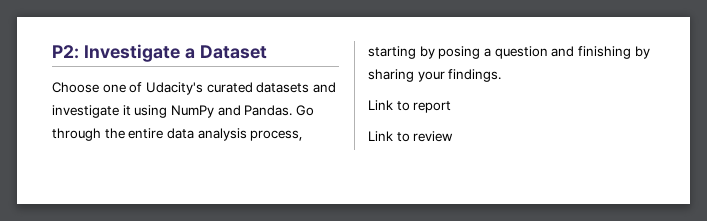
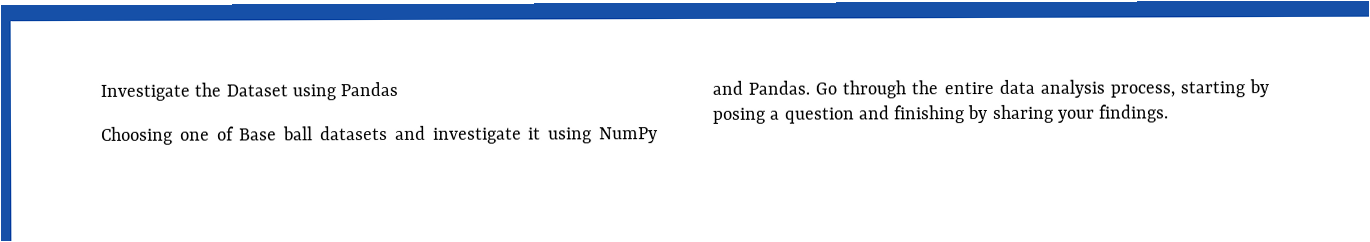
- P2: Investigate a Dataset
- Choose one of Udacity's curated datasets and investigate it using NumPy and Pandas.
+ Investigate the Dataset using Pandas
+ Choosing one of Base ball datasets and investigate it using NumPy and Pandas.
- Link to report
- Link to review

